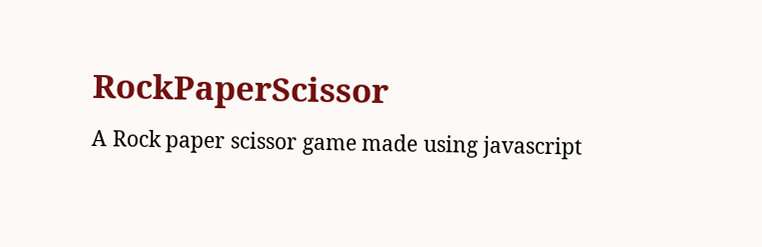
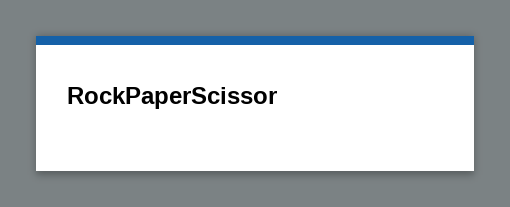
- A Rock paper scissor game made using javascript

